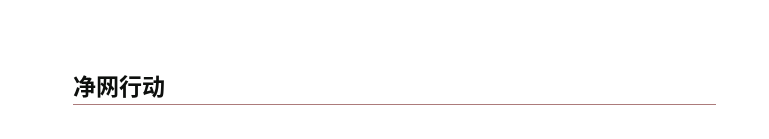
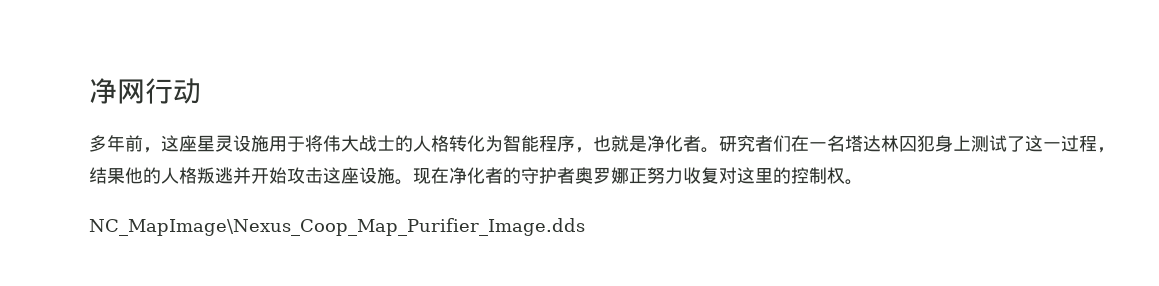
+ 多年前，这座星灵设施用于将伟大战士的人格转化为智能程序，也就是净化者。研究者们在一名塔达林囚犯身上测试了这一过程，结果他的人格叛逃并开始攻击这座设施。现在净化者的守护者奥罗娜正努力收复对这里的控制权。
+ NC_MapImage\Nexus_Coop_Map_Purifier_Image.dds

